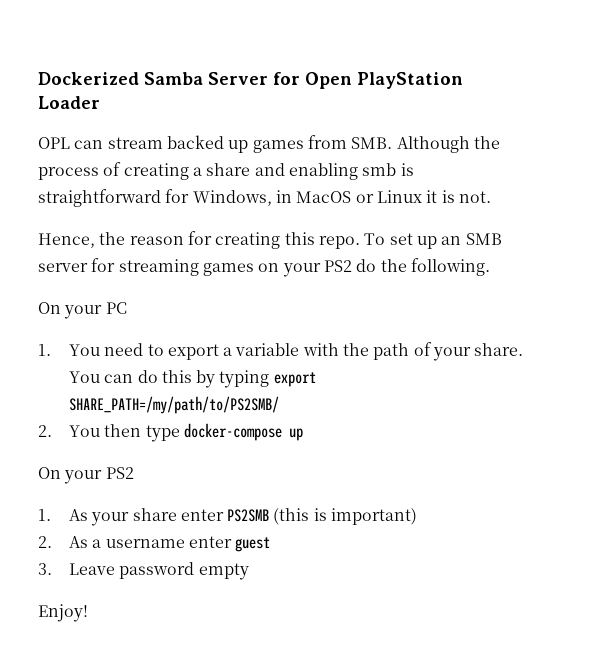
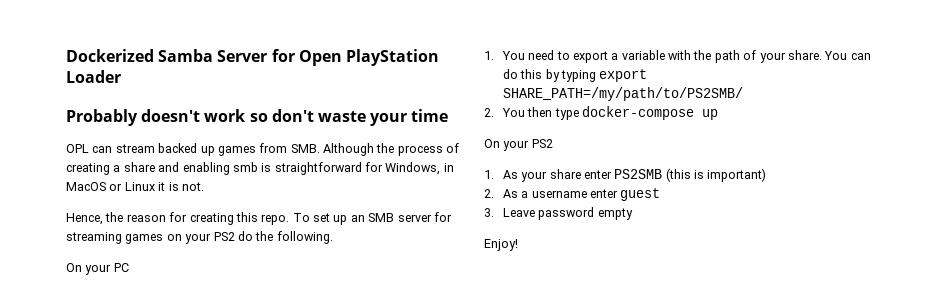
+ Probably doesn't work so don't waste your time

